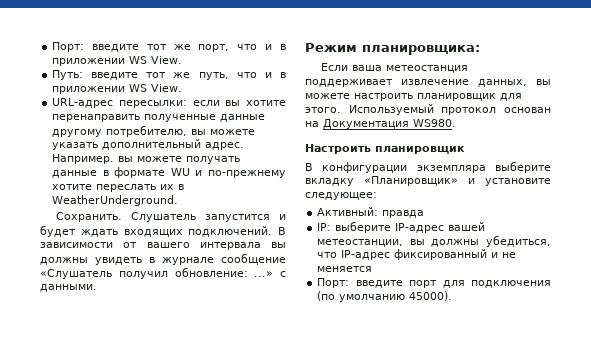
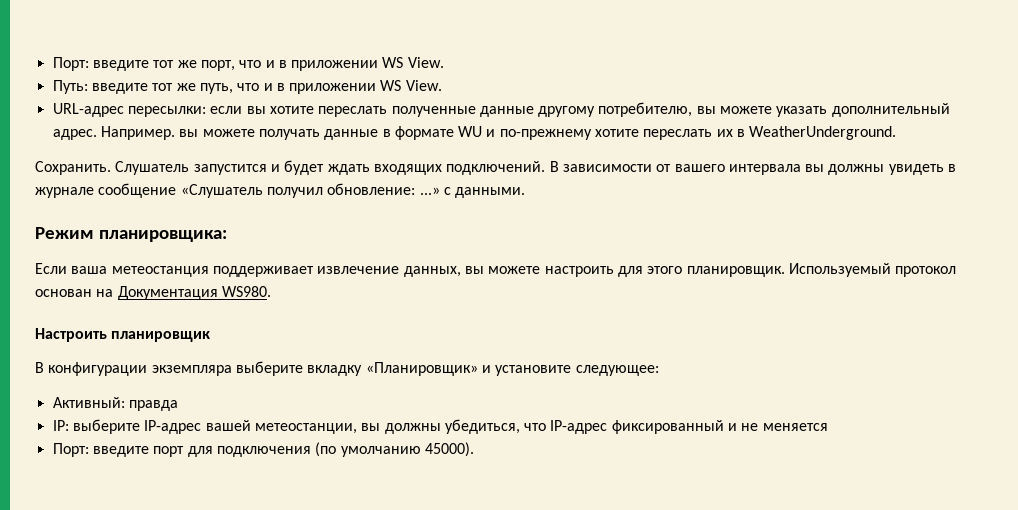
- URL-адрес пересылки: если вы хотите перенаправить полученные данные другому потребителю, вы можете указать дополнительный адрес.
+ URL-адрес пересылки: если вы хотите переслать полученные данные другому потребителю, вы можете указать дополнительный адрес.
- Если ваша метеостанция поддерживает извлечение данных, вы можете настроить планировщик для этого.
+ Если ваша метеостанция поддерживает извлечение данных, вы можете настроить для этого планировщик.

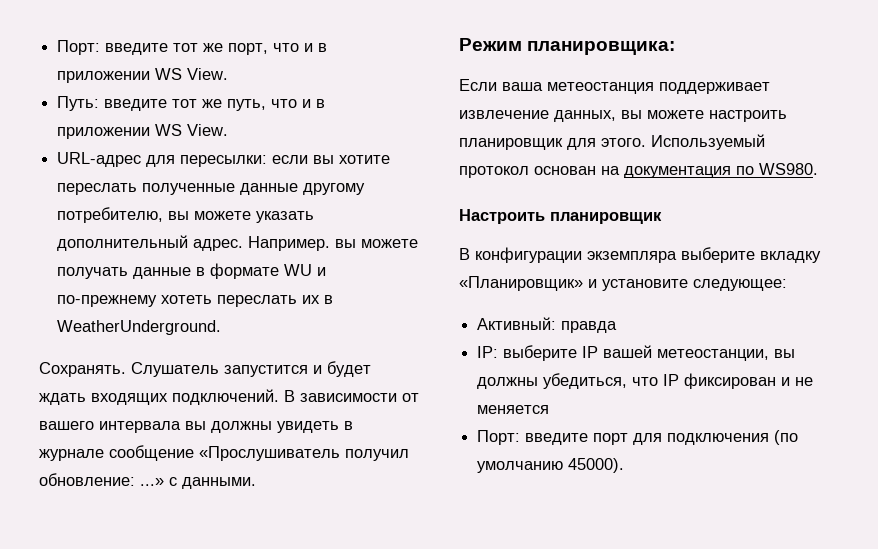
- URL-адрес пересылки: если вы хотите переслать полученные данные другому потребителю, вы можете указать дополнительный адрес.
+ URL-адрес для пересылки: если вы хотите переслать полученные данные другому потребителю, вы можете указать дополнительный адрес.
- Например. вы можете получать данные в формате WU и по-прежнему хотите переслать их в WeatherUnderground.
+ Например. вы можете получать данные в формате WU и по-прежнему хотеть переслать их в WeatherUnderground.
- Сохранить.
+ Сохранять.
- В зависимости от вашего интервала вы должны увидеть в журнале сообщение «Слушатель получил обновление: ...» с данными.
+ В зависимости от вашего интервала вы должны увидеть в журнале сообщение «Прослушиватель получил обновление: ...» с данными.
- Если ваша метеостанция поддерживает извлечение данных, вы можете настроить для этого планировщик.
+ Если ваша метеостанция поддерживает извлечение данных, вы можете настроить планировщик для этого.
- Используемый протокол основан на Документация WS980.
+ Используемый протокол основан на документация по WS980.
- IP: выберите IP-адрес вашей метеостанции, вы должны убедиться, что IP-адрес фиксированный и не меняется
+ IP: выберите IP вашей метеостанции, вы должны убедиться, что IP фиксирован и не меняется

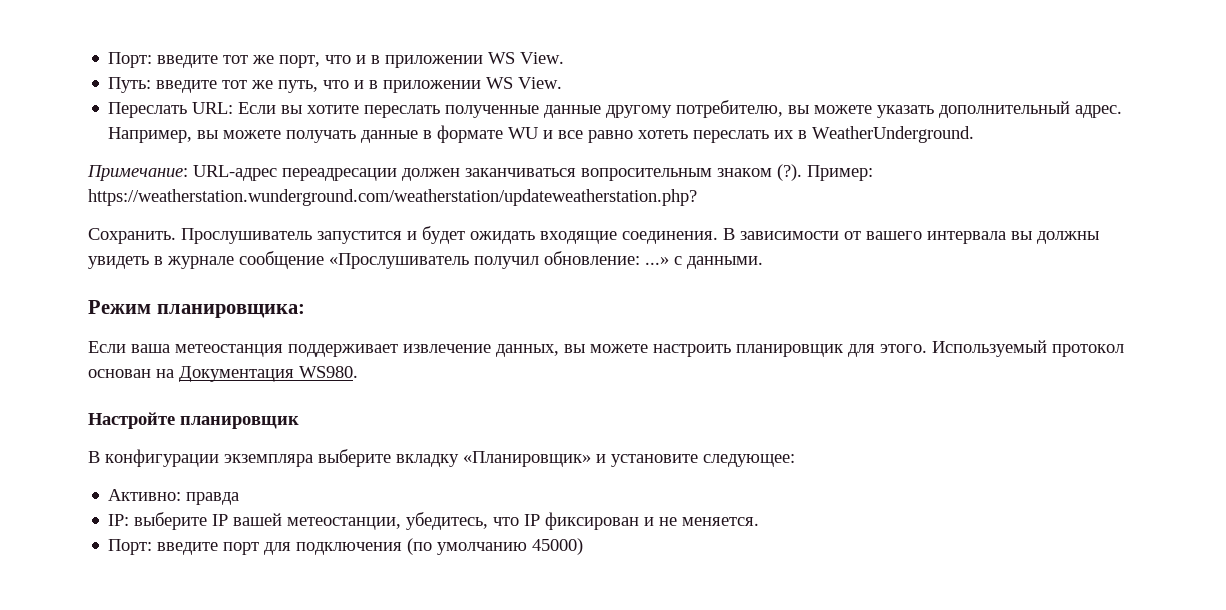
- URL-адрес для пересылки: если вы хотите переслать полученные данные другому потребителю, вы можете указать дополнительный адрес.
+ Переслать URL: Если вы хотите переслать полученные данные другому потребителю, вы можете указать дополнительный адрес.
- Например. вы можете получать данные в формате WU и по-прежнему хотеть переслать их в WeatherUnderground.
+ Например, вы можете получать данные в формате WU и все равно хотеть переслать их в WeatherUnderground.
- Сохранять. Слушатель запустится и будет ждать входящих подключений.
+ Примечание: URL-адрес переадресации должен заканчиваться вопросительным знаком (?). Пример: https://weatherstation.wunderground.com/weatherstation/updateweatherstation.php?
+ Сохранить. Прослушиватель запустится и будет ожидать входящие соединения.
- Используемый протокол основан на документация по WS980.
+ Используемый протокол основан на Документация WS980.
- Настроить планировщик
+ Настройте планировщик
- Активный: правда
+ Активно: правда
- IP: выберите IP вашей метеостанции, вы должны убедиться, что IP фиксирован и не меняется
+ IP: выберите IP вашей метеостанции, убедитесь, что IP фиксирован и не меняется.
- Порт: введите порт для подключения (по умолчанию 45000).
+ Порт: введите порт для подключения (по умолчанию 45000)

